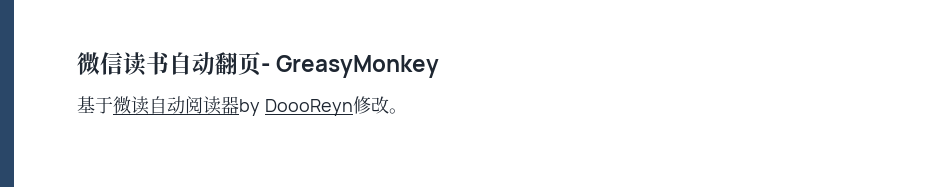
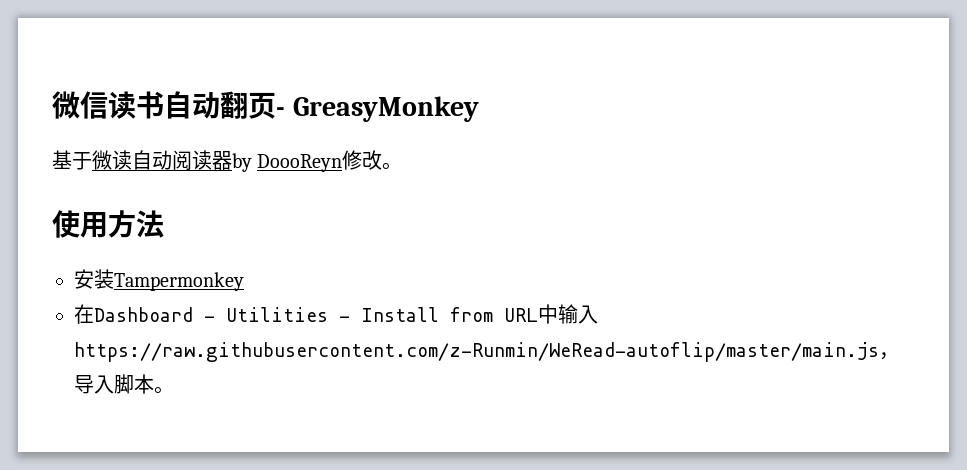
+ 使用方法
+ 安装Tampermonkey
+ 在Dashboard - Utilities - Install from URL中输入https://raw.githubusercontent.com/z-Runmin/WeRead-autoflip/master/main.js，导入脚本。

